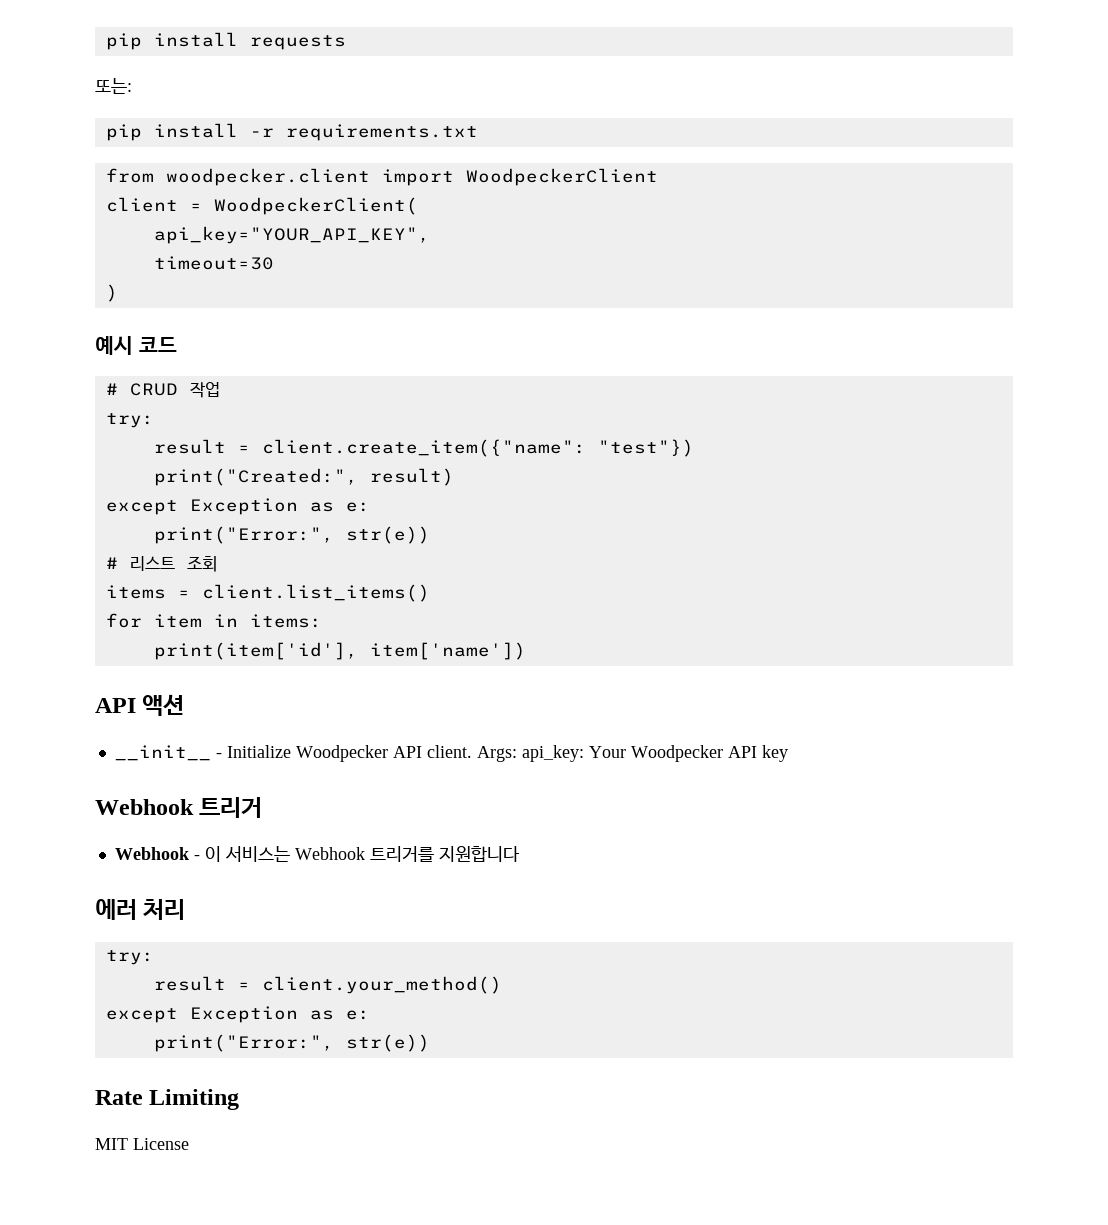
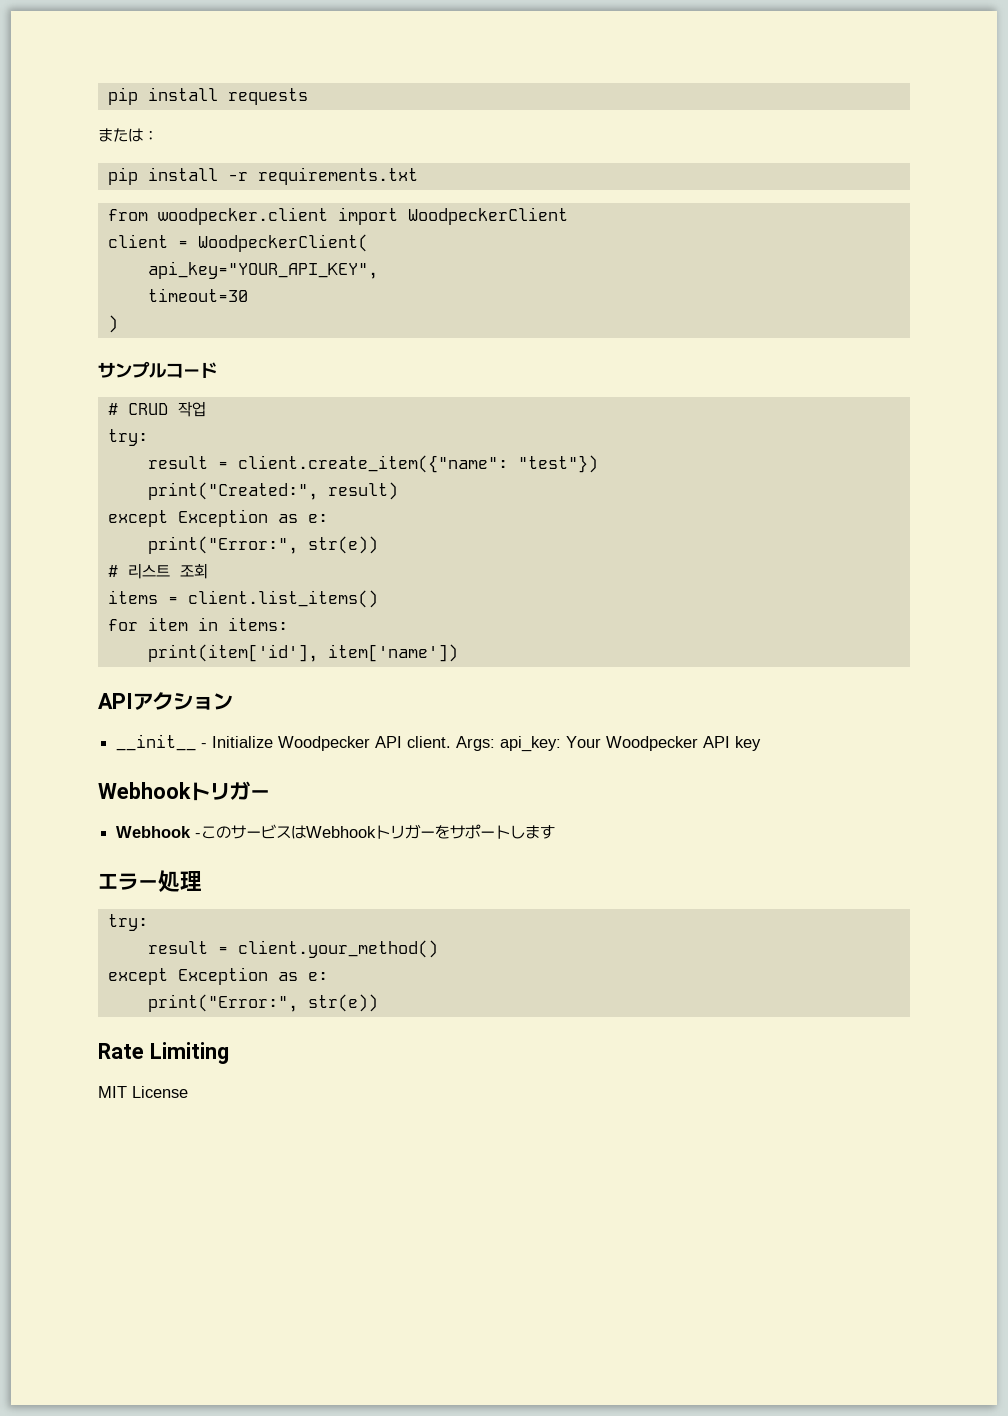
- 또는:
+ または：
- 예시 코드
+ サンプルコード
- API 액션
+ APIアクション
  Args: api_key: Your Woodpecker API key
- Webhook 트리거
+ Webhookトリガー
- Webhook - 이 서비스는 Webhook 트리거를 지원합니다
- 에러 처리
+ Webhook -このサービスはWebhookトリガーをサポートします
+ エラー処理

